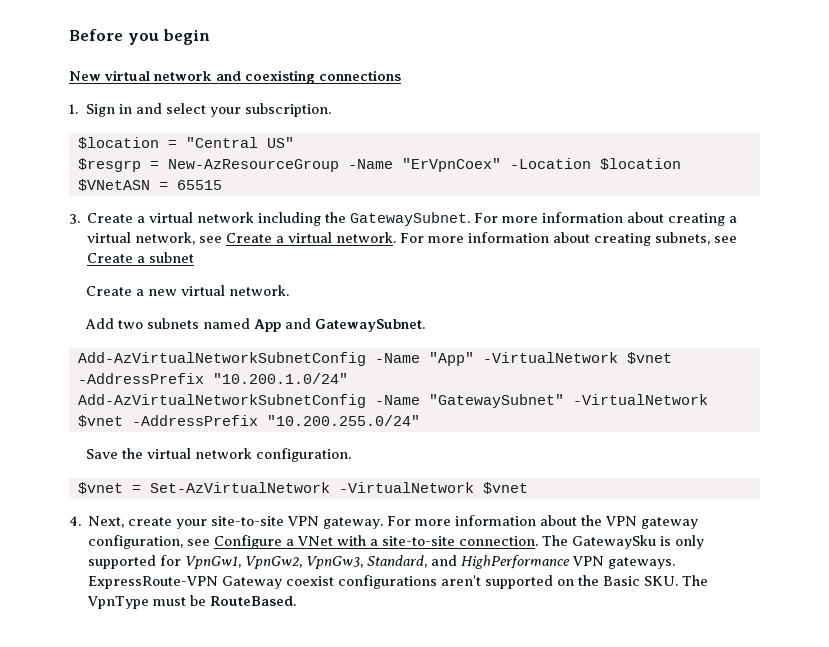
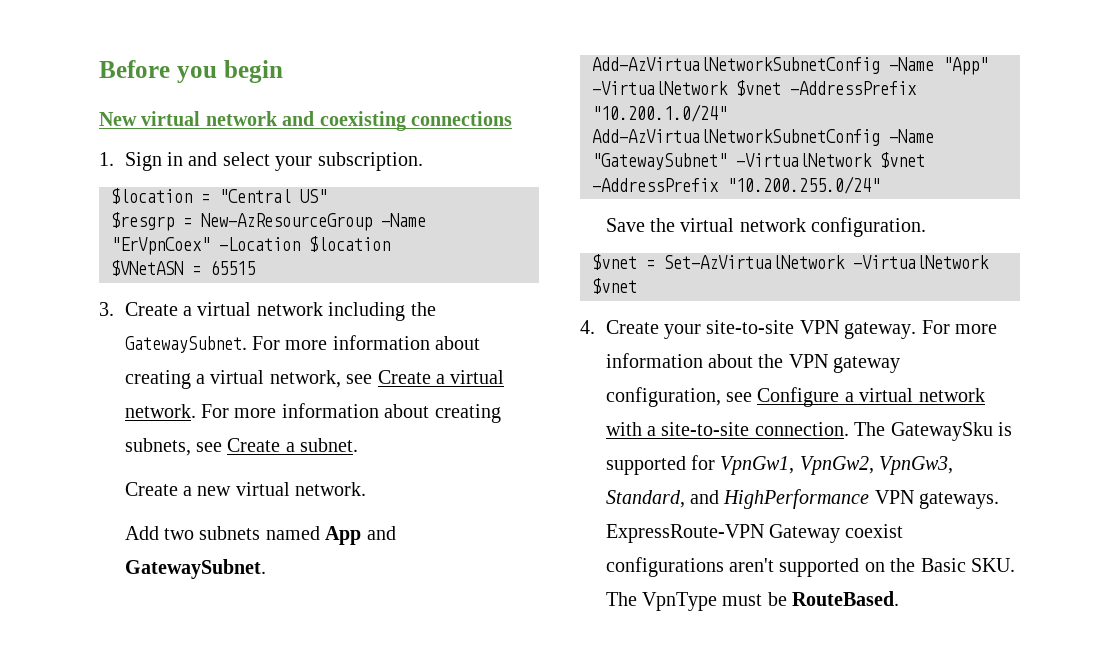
- For more information about creating subnets, see Create a subnet
+ For more information about creating subnets, see Create a subnet.
- 4. Next, create your site-to-site VPN gateway.
+ 4. Create your site-to-site VPN gateway.
- For more information about the VPN gateway configuration, see Configure a VNet with a site-to-site connection.
+ For more information about the VPN gateway configuration, see Configure a virtual network with a site-to-site connection.
- The GatewaySku is only supported for VpnGw1, VpnGw2, VpnGw3, Standard, and HighPerformance VPN gateways.
+ The GatewaySku is supported for VpnGw1, VpnGw2, VpnGw3, Standard, and HighPerformance VPN gateways.

